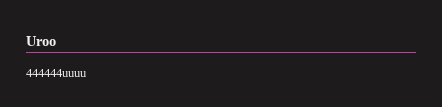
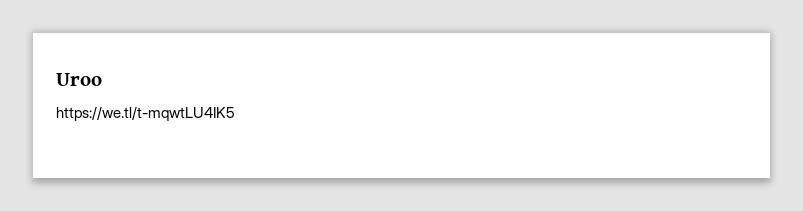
- 444444uuuu
+ https://we.tl/t-mqwtLU4IK5

